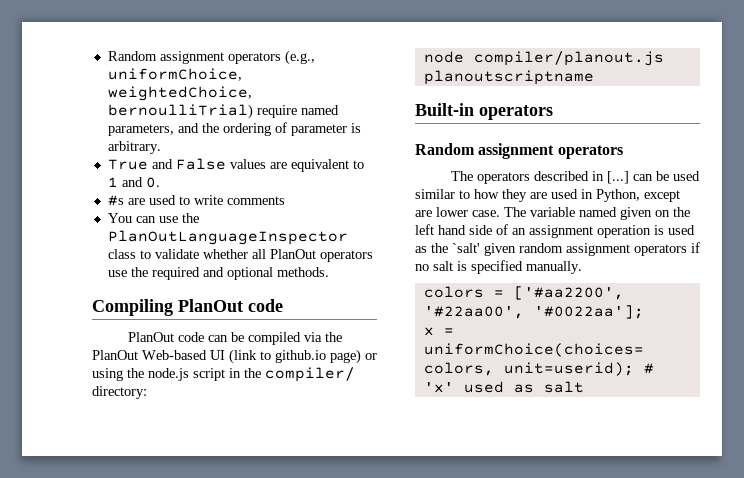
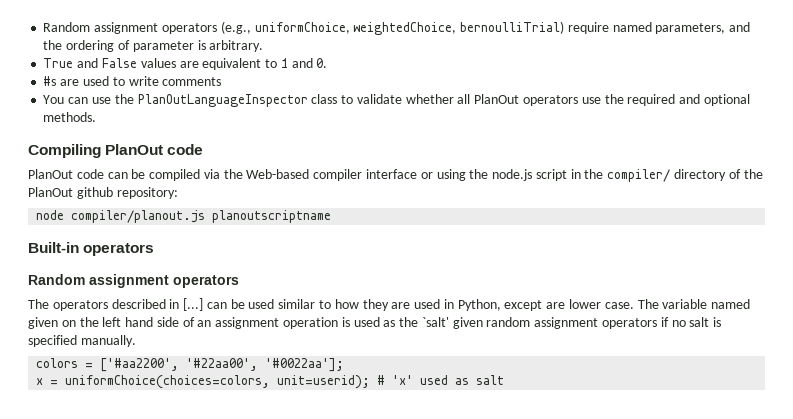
- PlanOut code can be compiled via the PlanOut Web-based UI (link to github.io page) or using the node.js script in the compiler/ directory:
+ PlanOut code can be compiled via the Web-based compiler interface or using the node.js script in the compiler/ directory of the PlanOut github repository:

